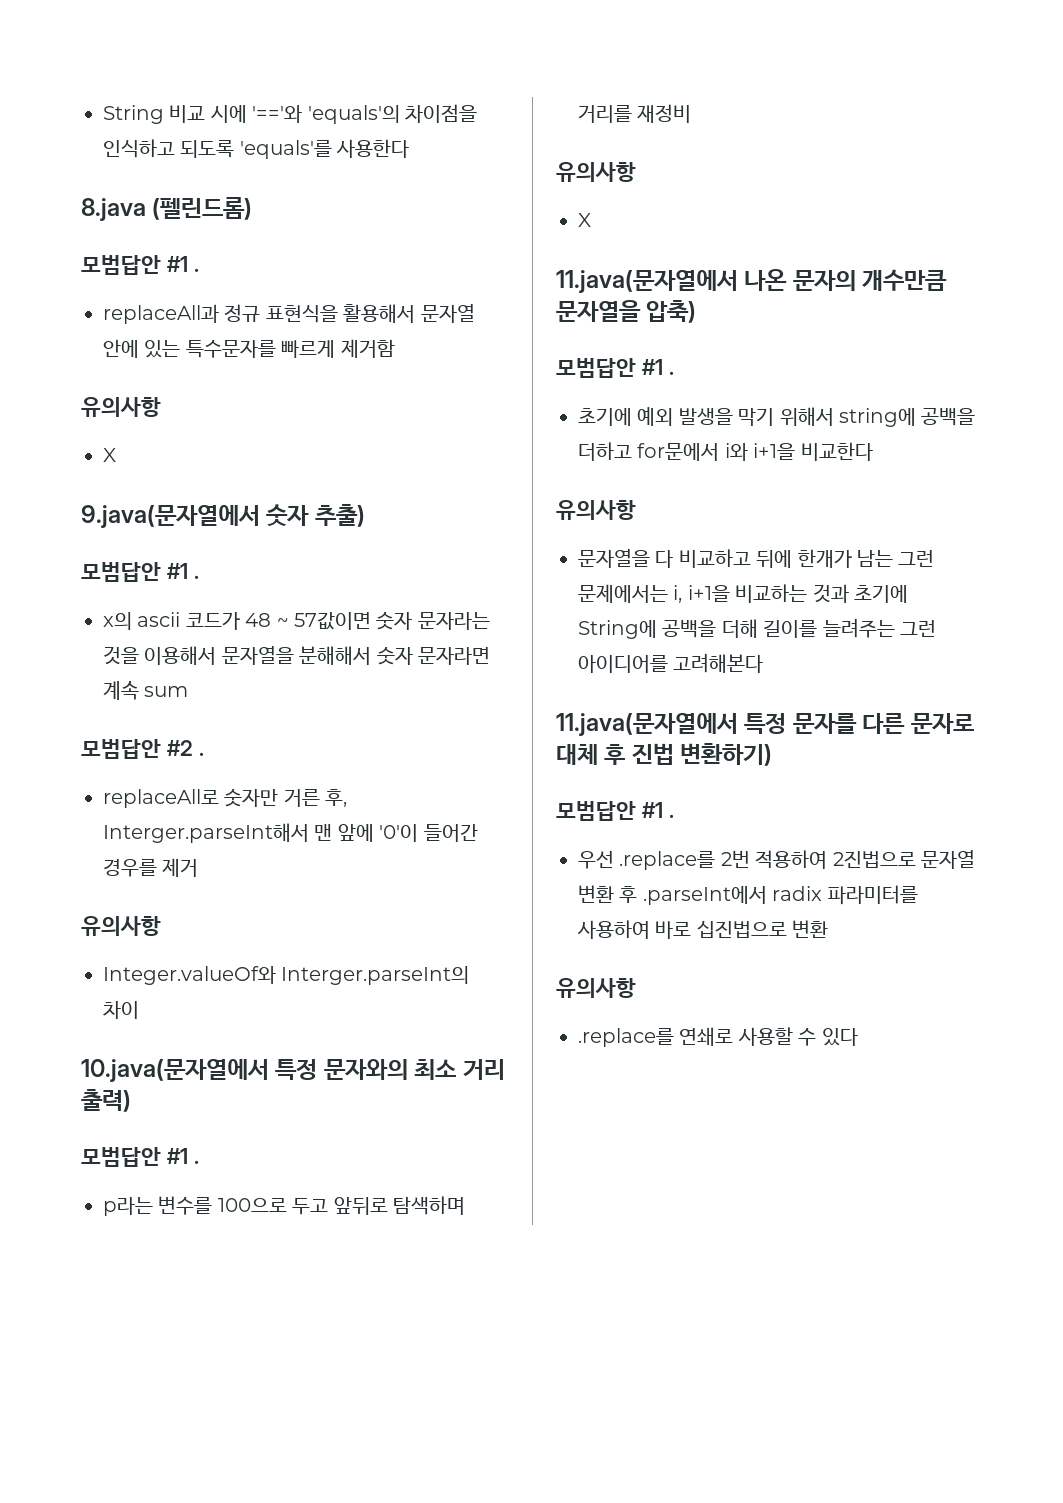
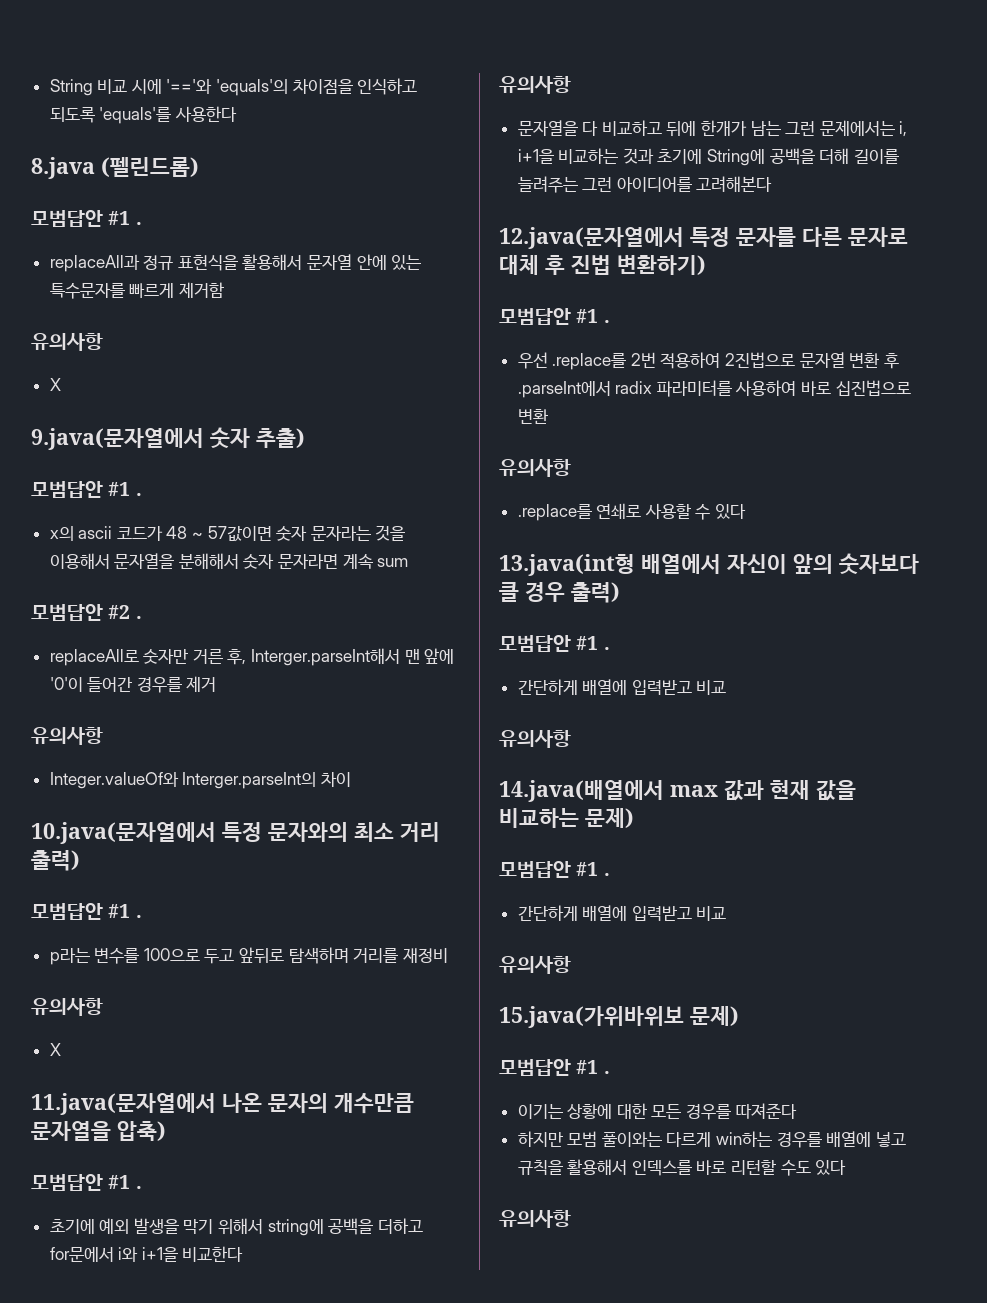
- 11.java(문자열에서 특정 문자를 다른 문자로 대체 후 진법 변환하기)
+ 12.java(문자열에서 특정 문자를 다른 문자로 대체 후 진법 변환하기)
+ 13.java(int형 배열에서 자신이 앞의 숫자보다 클 경우 출력)
+ 모범답안 #1 .
+ 간단하게 배열에 입력받고 비교
+ 유의사항
+ 14.java(배열에서 max 값과 현재 값을 비교하는 문제)
+ 모범답안 #1 .
+ 간단하게 배열에 입력받고 비교
+ 유의사항
+ 15.java(가위바위보 문제)
+ 모범답안 #1 .
+ 이기는 상황에 대한 모든 경우를 따져준다
+ 하지만 모범 풀이와는 다르게 win하는 경우를 배열에 넣고 규칙을 활용해서 인덱스를 바로 리턴할 수도 있다
+ 유의사항

